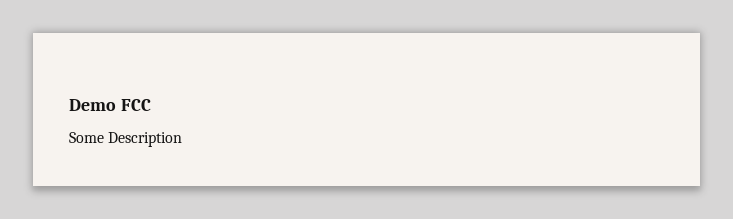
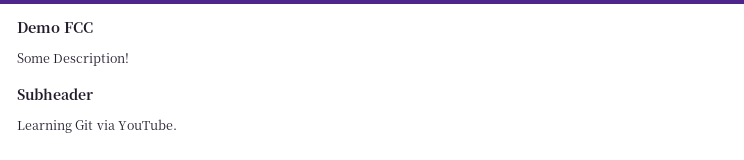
- Some Description
+ Some Description!
+ Subheader
+ Learning Git via YouTube.

